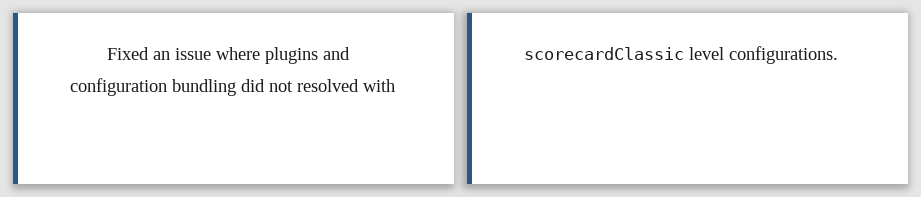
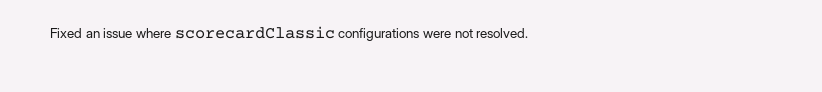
- Fixed an issue where plugins and configuration bundling did not resolved with scorecardClassic level configurations.
+ Fixed an issue where scorecardClassic configurations were not resolved.

